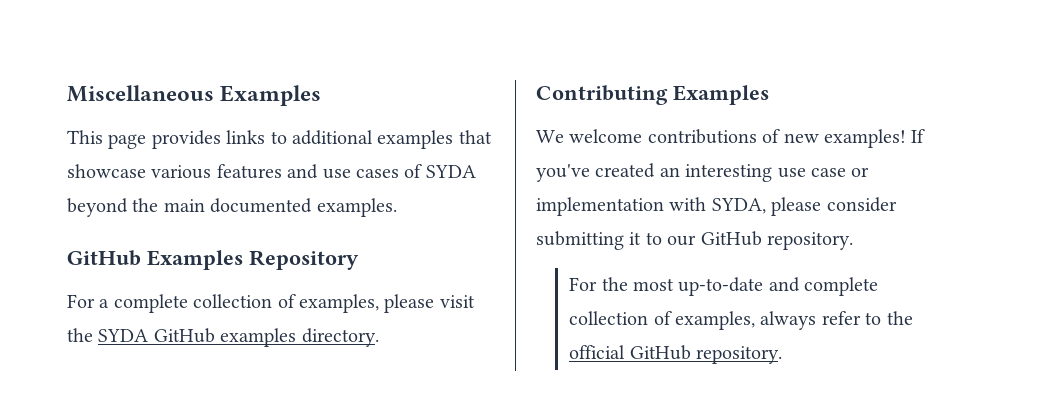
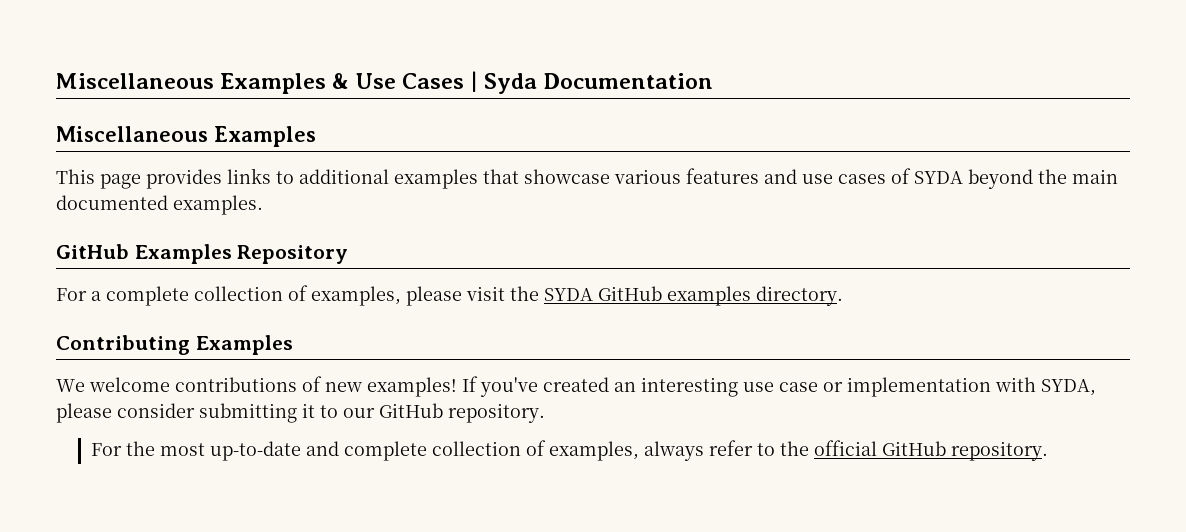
+ Miscellaneous Examples & Use Cases | Syda Documentation

